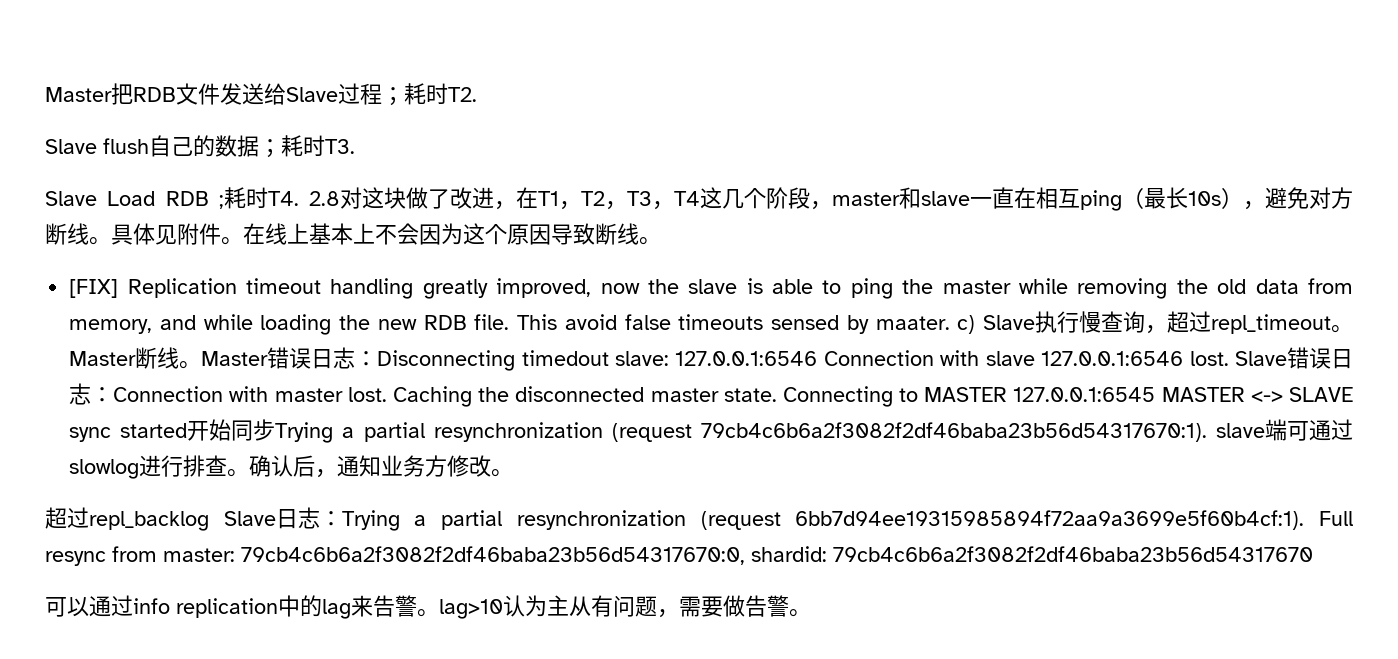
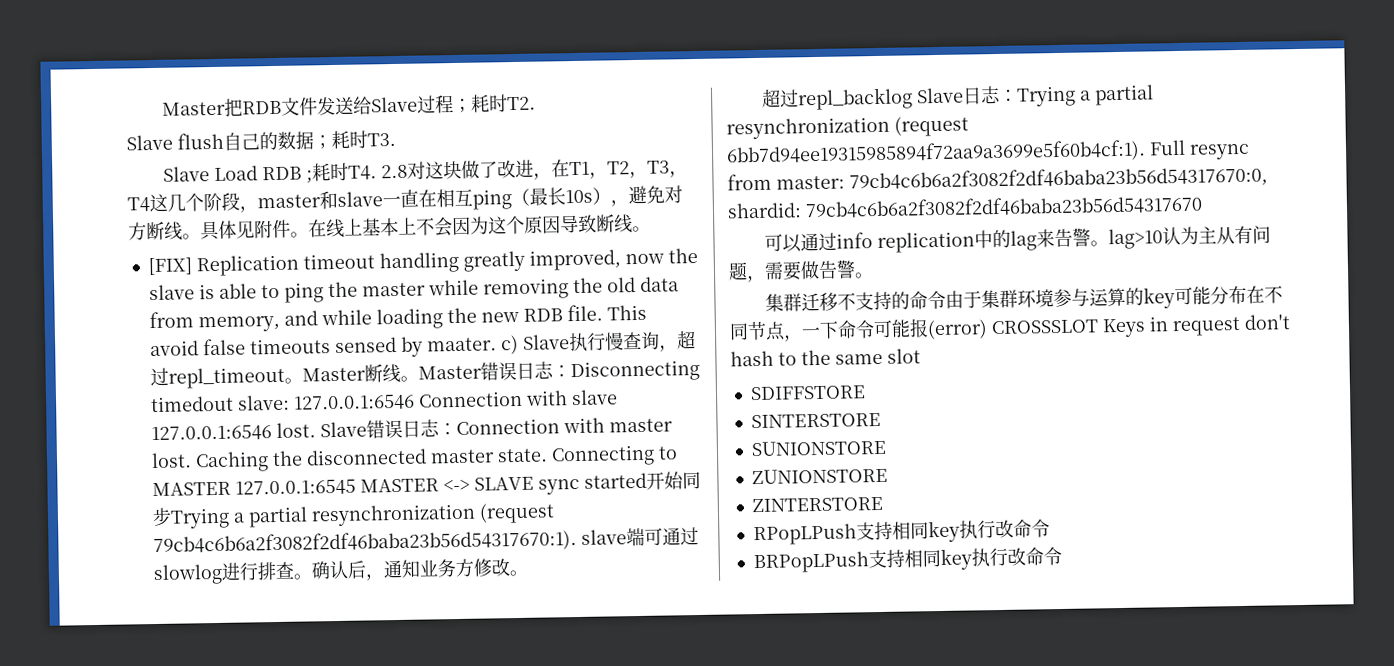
+ 集群迁移不支持的命令由于集群环境参与运算的key可能分布在不同节点，一下命令可能报(error) CROSSSLOT Keys in request don't hash to the same slot
+ SDIFFSTORE
+ SINTERSTORE
+ SUNIONSTORE
+ ZUNIONSTORE
+ ZINTERSTORE
+ RPopLPush支持相同key执行改命令
+ BRPopLPush支持相同key执行改命令

